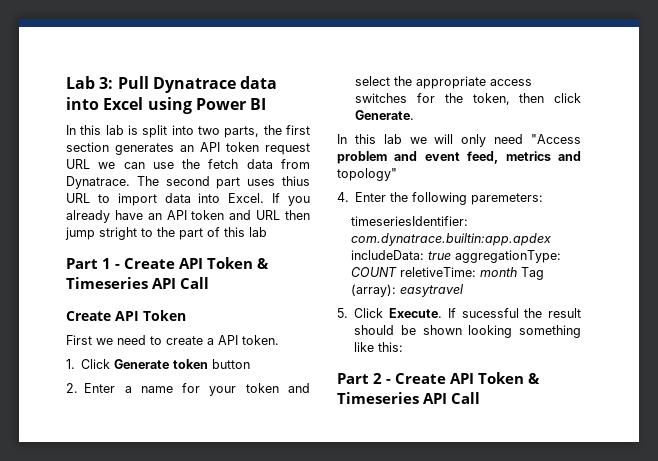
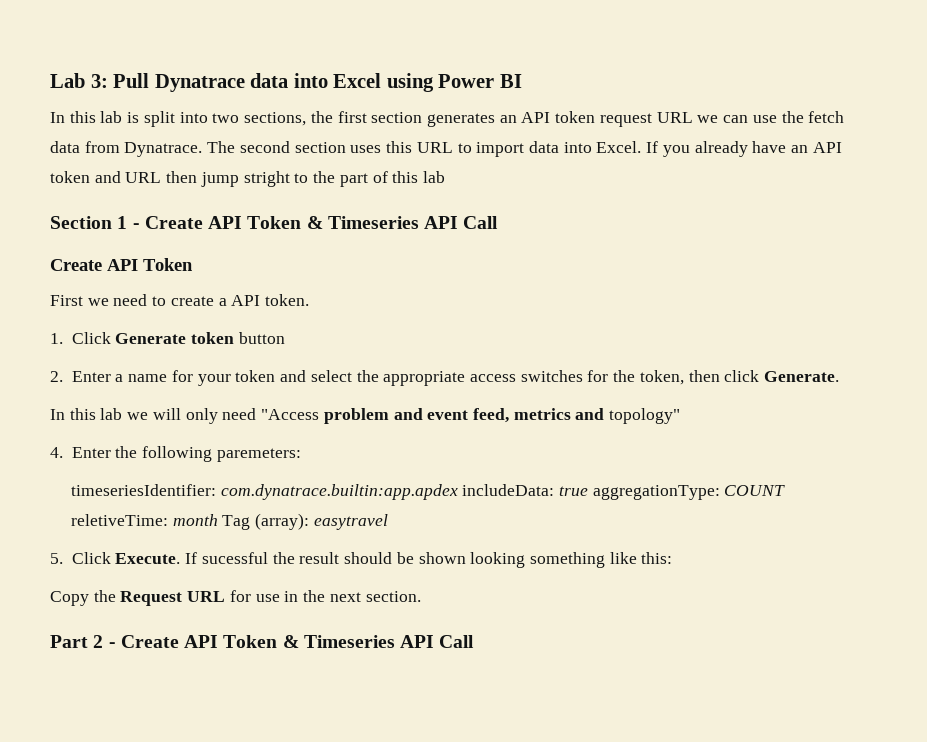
- In this lab is split into two parts, the first section generates an API token request URL we can use the fetch data from Dynatrace.
+ In this lab is split into two sections, the first section generates an API token request URL we can use the fetch data from Dynatrace.
- The second part uses thius URL to import data into Excel.
+ The second section uses this URL to import data into Excel.
- Part 1 - Create API Token & Timeseries API Call
+ Section 1 - Create API Token & Timeseries API Call
+ Copy the Request URL for use in the next section.

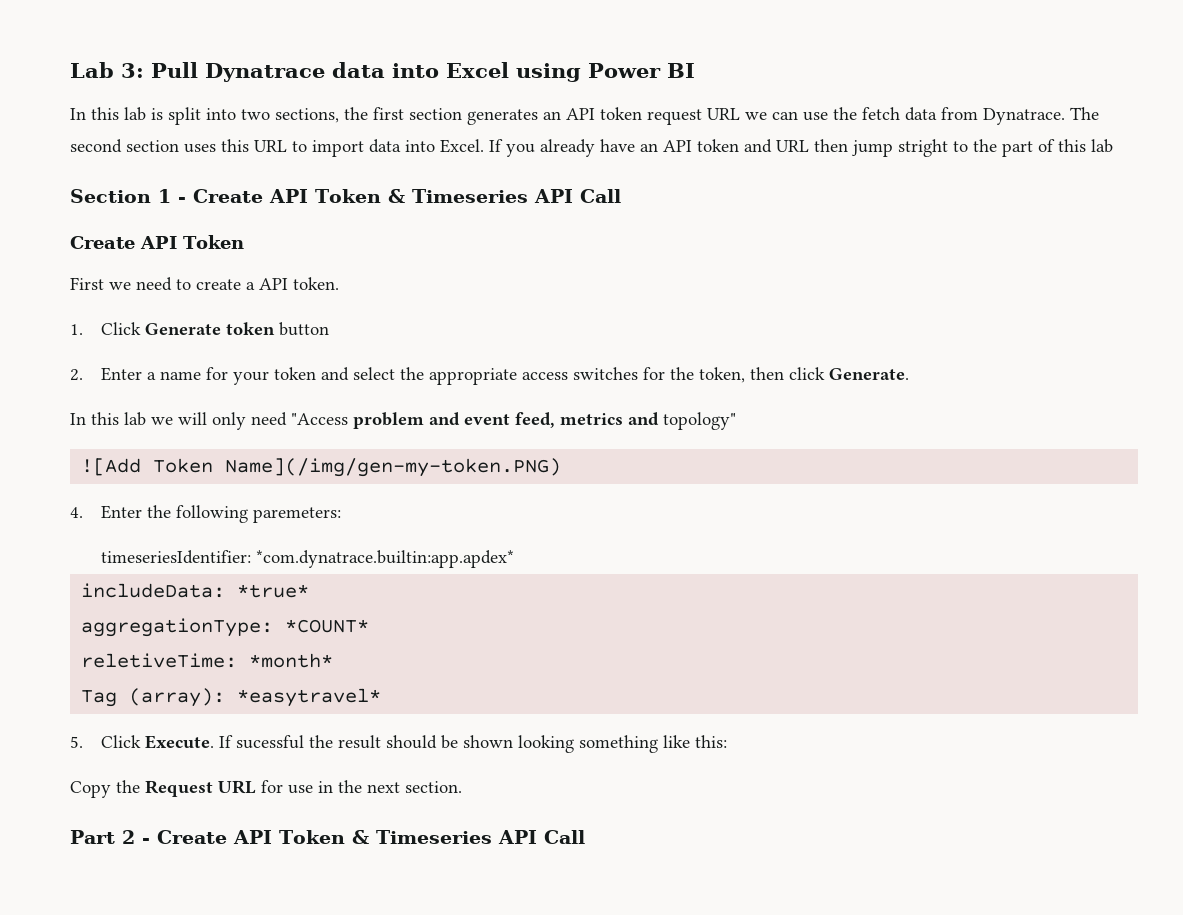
+ ![Add Token Name](/img/gen-my-token.PNG)
- timeseriesIdentifier: com.dynatrace.builtin:app.apdex includeData: true aggregationType: COUNT reletiveTime: month Tag (array): easytravel
+ timeseriesIdentifier: *com.dynatrace.builtin:app.apdex*
+ includeData: *true*
+ aggregationType: *COUNT*
+ reletiveTime: *month*
+ Tag (array): *easytravel*

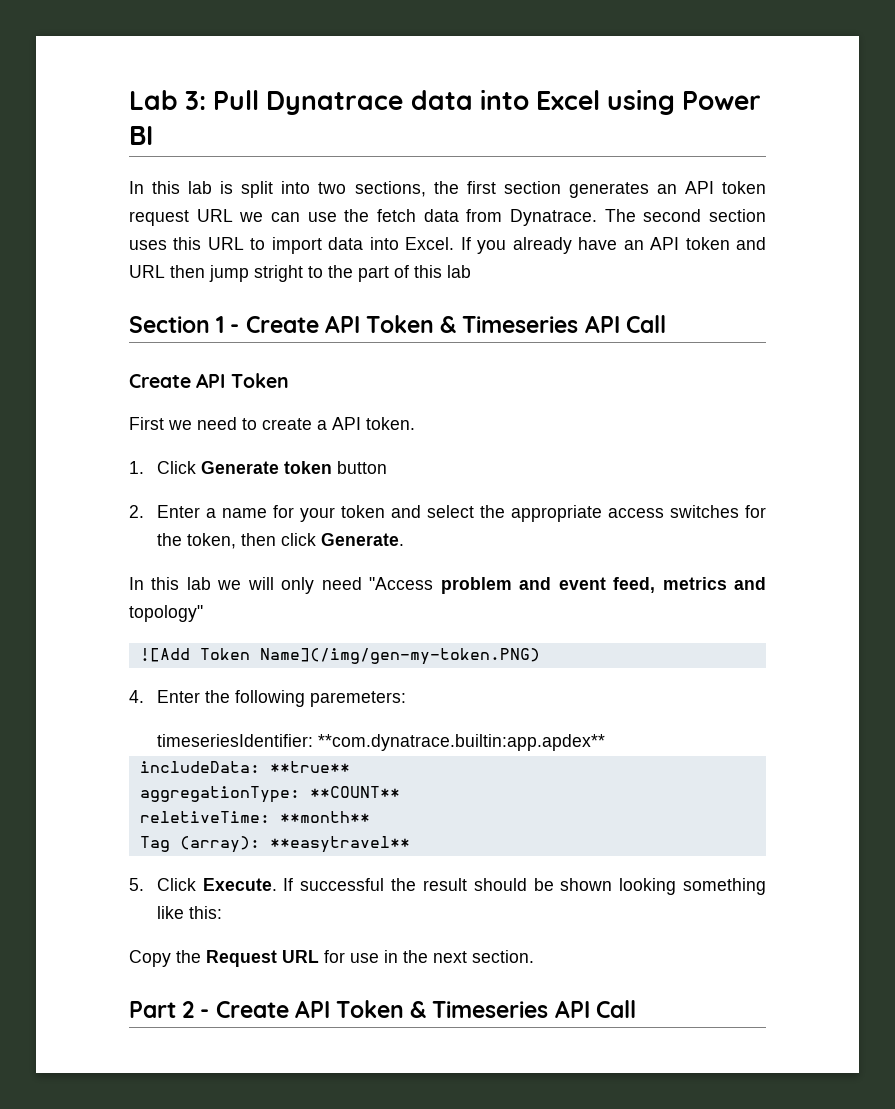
- timeseriesIdentifier: *com.dynatrace.builtin:app.apdex*
+ timeseriesIdentifier: **com.dynatrace.builtin:app.apdex**
- includeData: *true*
+ includeData: **true**
- aggregationType: *COUNT*
+ aggregationType: **COUNT**
- reletiveTime: *month*
+ reletiveTime: **month**
- Tag (array): *easytravel*
+ Tag (array): **easytravel**
- If sucessful the result should be shown looking something like this:
+ If successful the result should be shown looking something like this:

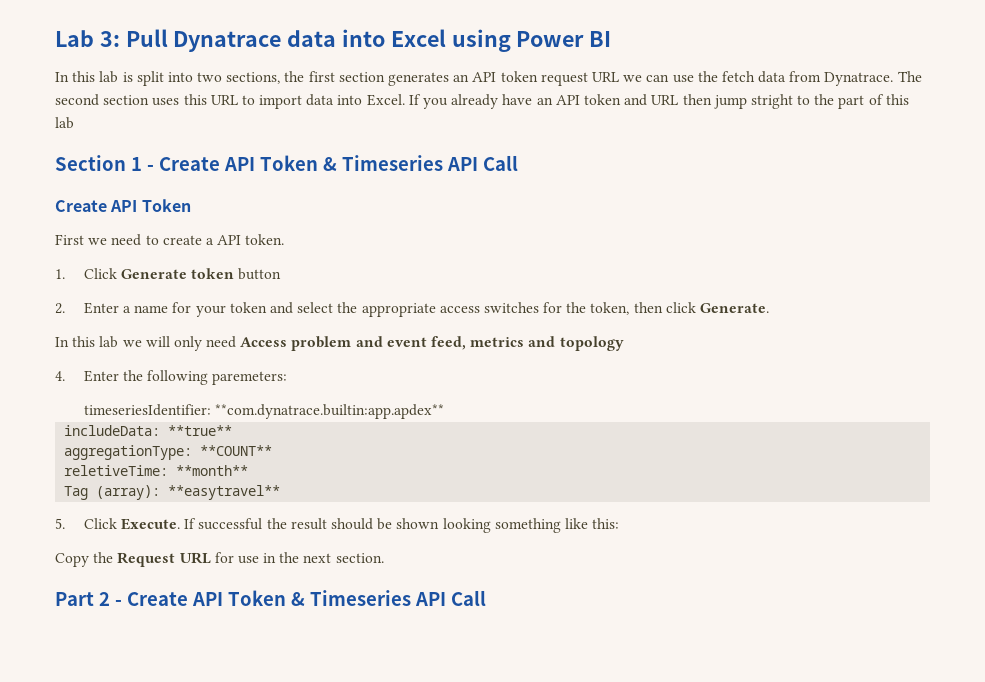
- In this lab we will only need "Access problem and event feed, metrics and topology"
- ![Add Token Name](/img/gen-my-token.PNG)
+ In this lab we will only need Access problem and event feed, metrics and topology

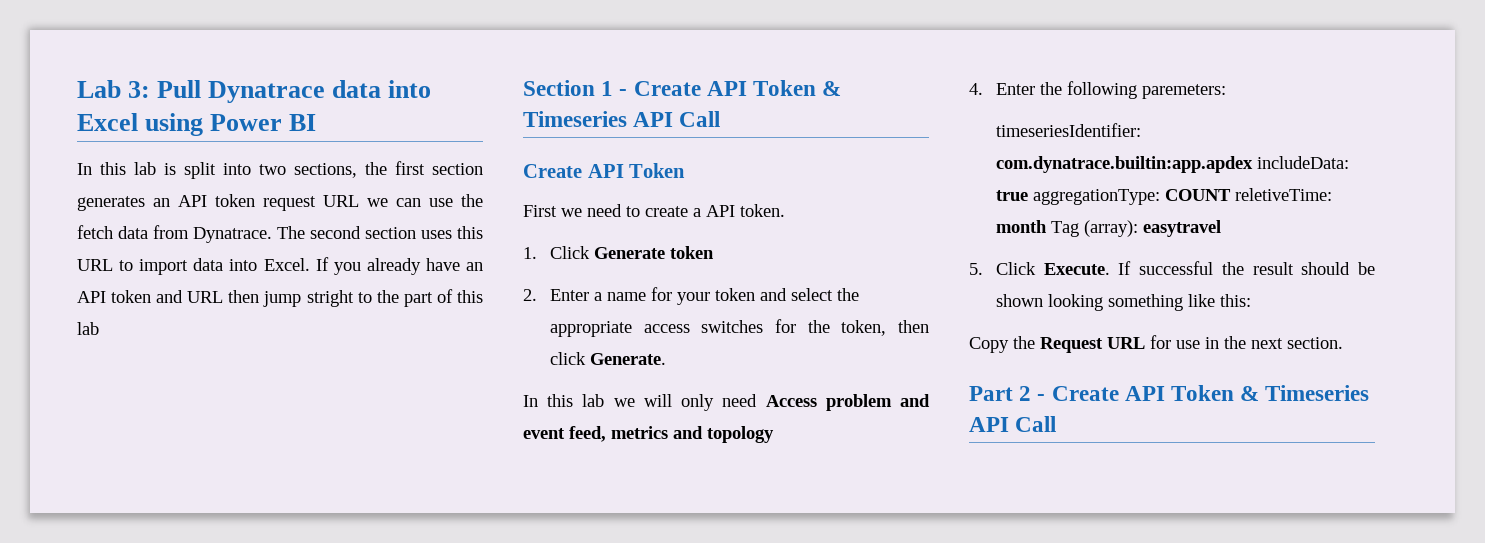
- 1. Click Generate token button
+ 1. Click Generate token
- timeseriesIdentifier: **com.dynatrace.builtin:app.apdex**
- includeData: **true**
- aggregationType: **COUNT**
- reletiveTime: **month**
- Tag (array): **easytravel**
+ timeseriesIdentifier: com.dynatrace.builtin:app.apdex includeData: true aggregationType: COUNT reletiveTime: month Tag (array): easytravel

